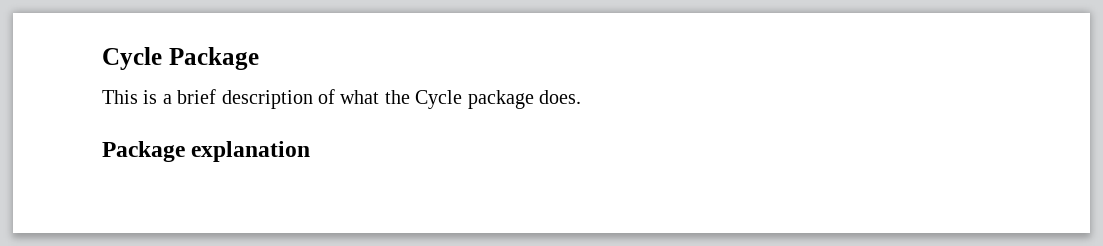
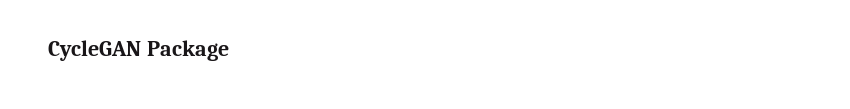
- Cycle Package
- This is a brief description of what the Cycle package does.
- Package explanation
+ CycleGAN Package

